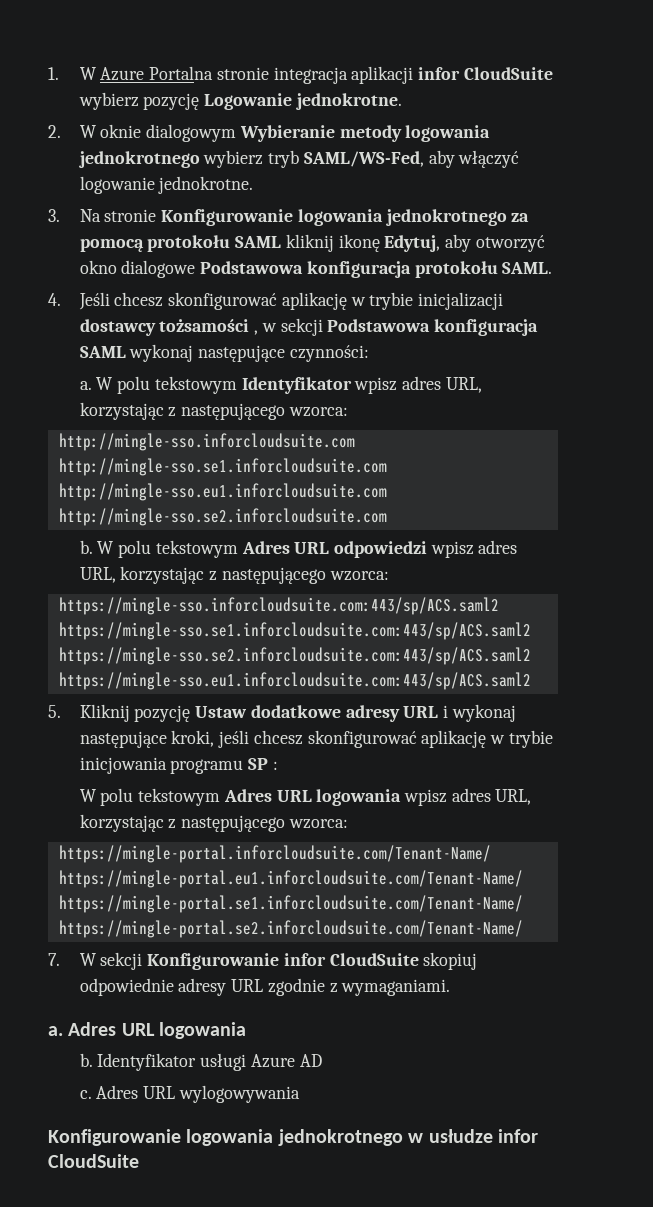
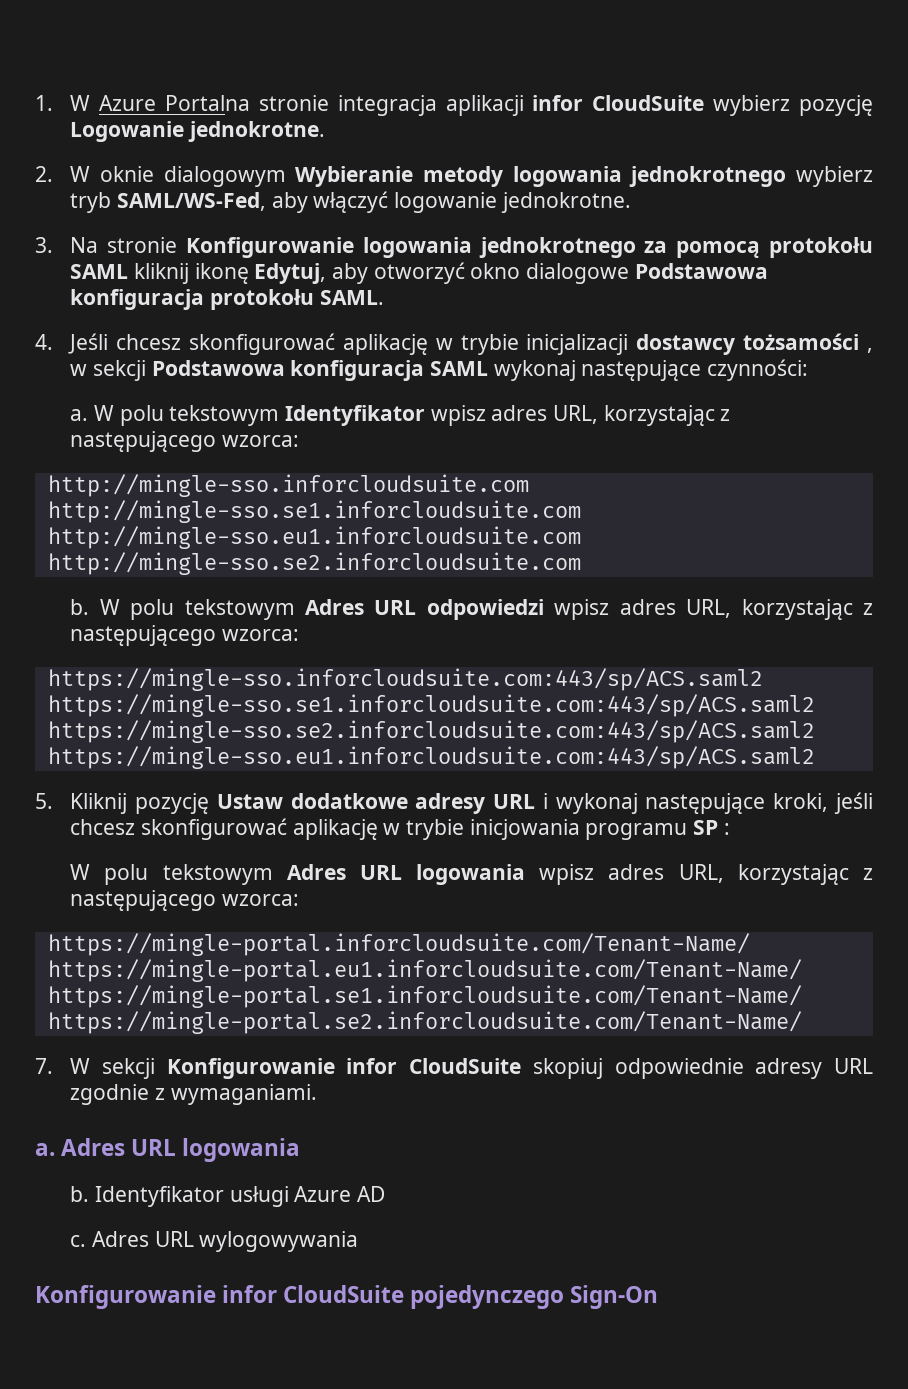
- Konfigurowanie logowania jednokrotnego w usłudze infor CloudSuite
+ Konfigurowanie infor CloudSuite pojedynczego Sign-On

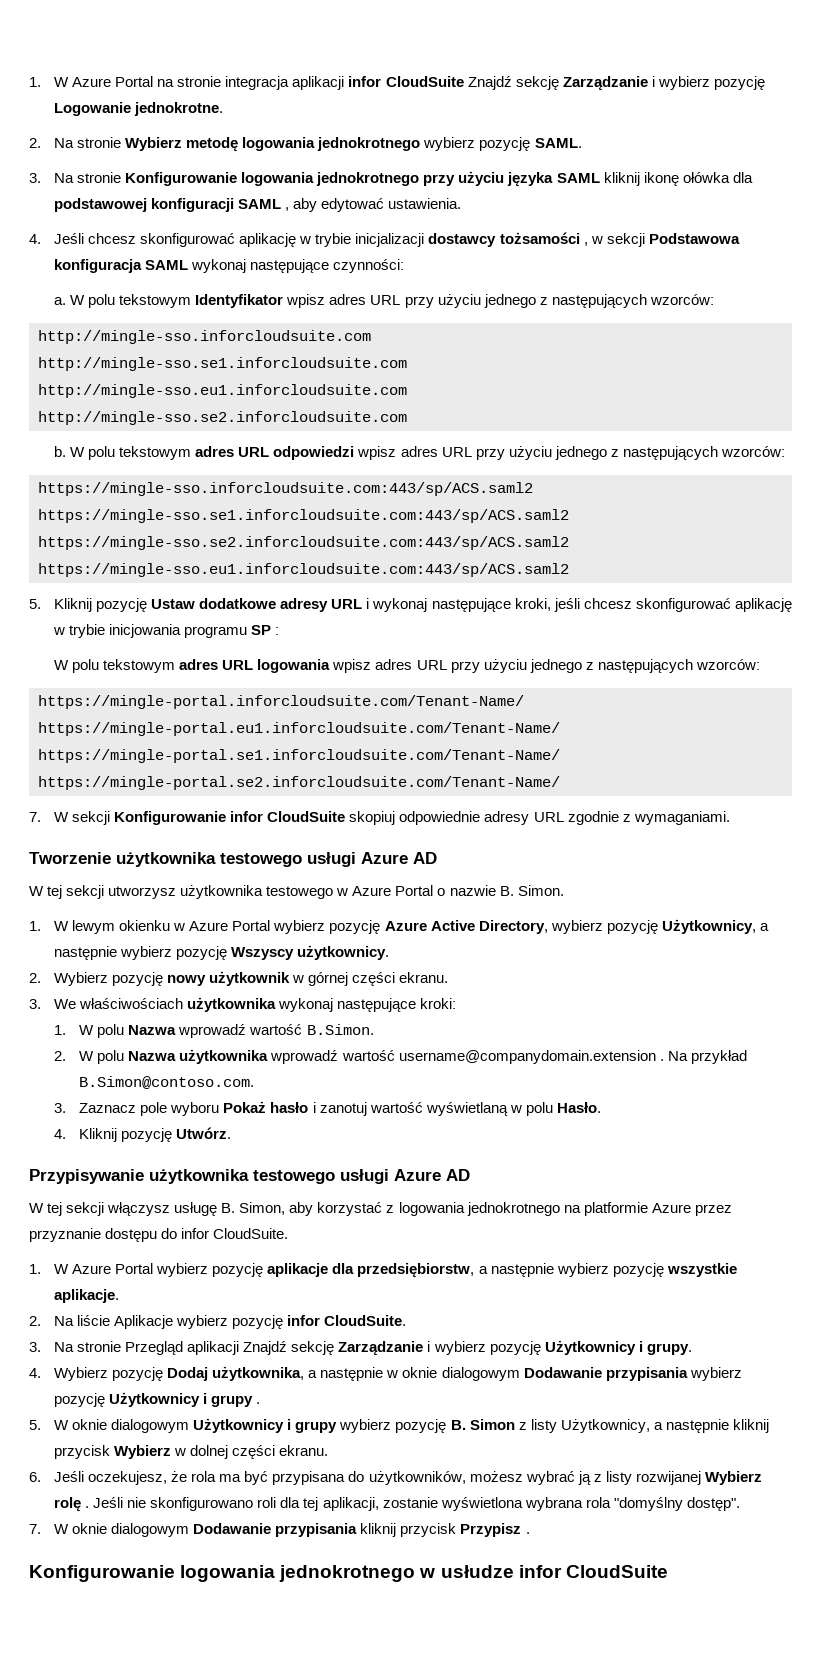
- 1. W Azure Portalna stronie integracja aplikacji infor CloudSuite wybierz pozycję Logowanie jednokrotne.
+ 1. W Azure Portal na stronie integracja aplikacji infor CloudSuite Znajdź sekcję Zarządzanie i wybierz pozycję Logowanie jednokrotne.
- 2. W oknie dialogowym Wybieranie metody logowania jednokrotnego wybierz tryb SAML/WS-Fed, aby włączyć logowanie jednokrotne.
+ 2. Na stronie Wybierz metodę logowania jednokrotnego wybierz pozycję SAML.
- 3. Na stronie Konfigurowanie logowania jednokrotnego za pomocą protokołu SAML kliknij ikonę Edytuj, aby otworzyć okno dialogowe Podstawowa konfiguracja protokołu SAML.
+ 3. Na stronie Konfigurowanie logowania jednokrotnego przy użyciu języka SAML kliknij ikonę ołówka dla podstawowej konfiguracji SAML , aby edytować ustawienia.
- W polu tekstowym Identyfikator wpisz adres URL, korzystając z następującego wzorca:
+ W polu tekstowym Identyfikator wpisz adres URL przy użyciu jednego z następujących wzorców:
- W polu tekstowym Adres URL odpowiedzi wpisz adres URL, korzystając z następującego wzorca:
+ W polu tekstowym adres URL odpowiedzi wpisz adres URL przy użyciu jednego z następujących wzorców:
- W polu tekstowym Adres URL logowania wpisz adres URL, korzystając z następującego wzorca:
+ W polu tekstowym adres URL logowania wpisz adres URL przy użyciu jednego z następujących wzorców:
- a. Adres URL logowania
- b. Identyfikator usługi Azure AD
- c. Adres URL wylogowywania
- Konfigurowanie infor CloudSuite pojedynczego Sign-On
+ Tworzenie użytkownika testowego usługi Azure AD
+ W tej sekcji utworzysz użytkownika testowego w Azure Portal o nazwie B. Simon.
+ 1. W lewym okienku w Azure Portal wybierz pozycję Azure Active Directory, wybierz pozycję Użytkownicy, a następnie wybierz pozycję Wszyscy użytkownicy.
+ 2. Wybierz pozycję nowy użytkownik w górnej części ekranu.
+ 3. We właściwościach użytkownika wykonaj następujące kroki:
+ 1. W polu Nazwa wprowadź wartość B.Simon.
+ 2. W polu Nazwa użytkownika wprowadź wartość username@companydomain.extension . Na przykład B.Simon@contoso.com.
+ 3. Zaznacz pole wyboru Pokaż hasło i zanotuj wartość wyświetlaną w polu Hasło.
+ 4. Kliknij pozycję Utwórz.
+ Przypisywanie użytkownika testowego usługi Azure AD
+ W tej sekcji włączysz usługę B. Simon, aby korzystać z logowania jednokrotnego na platformie Azure przez przyznanie dostępu do infor CloudSuite.
+ 1. W Azure Portal wybierz pozycję aplikacje dla przedsiębiorstw, a następnie wybierz pozycję wszystkie aplikacje.
+ 2. Na liście Aplikacje wybierz pozycję infor CloudSuite.
+ 3. Na stronie Przegląd aplikacji Znajdź sekcję Zarządzanie i wybierz pozycję Użytkownicy i grupy.
+ 4. Wybierz pozycję Dodaj użytkownika, a następnie w oknie dialogowym Dodawanie przypisania wybierz pozycję Użytkownicy i grupy .
+ 5. W oknie dialogowym Użytkownicy i grupy wybierz pozycję B. Simon z listy Użytkownicy, a następnie kliknij przycisk Wybierz w dolnej części ekranu.
+ 6. Jeśli oczekujesz, że rola ma być przypisana do użytkowników, możesz wybrać ją z listy rozwijanej Wybierz rolę . Jeśli nie skonfigurowano roli dla tej aplikacji, zostanie wyświetlona wybrana rola "domyślny dostęp".
+ 7. W oknie dialogowym Dodawanie przypisania kliknij przycisk Przypisz .
+ Konfigurowanie logowania jednokrotnego w usłudze infor CloudSuite

